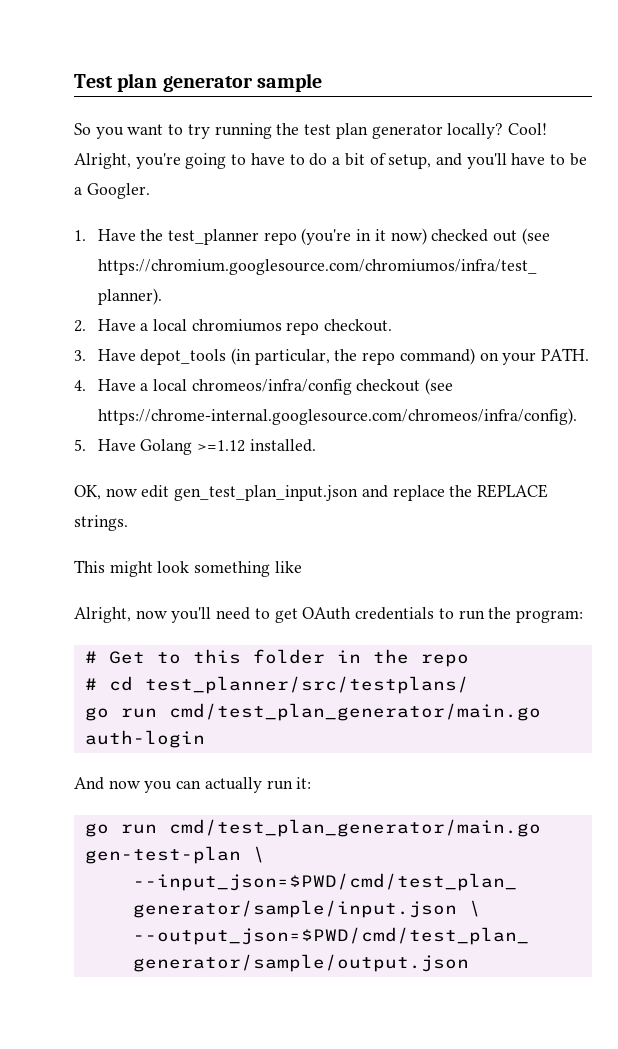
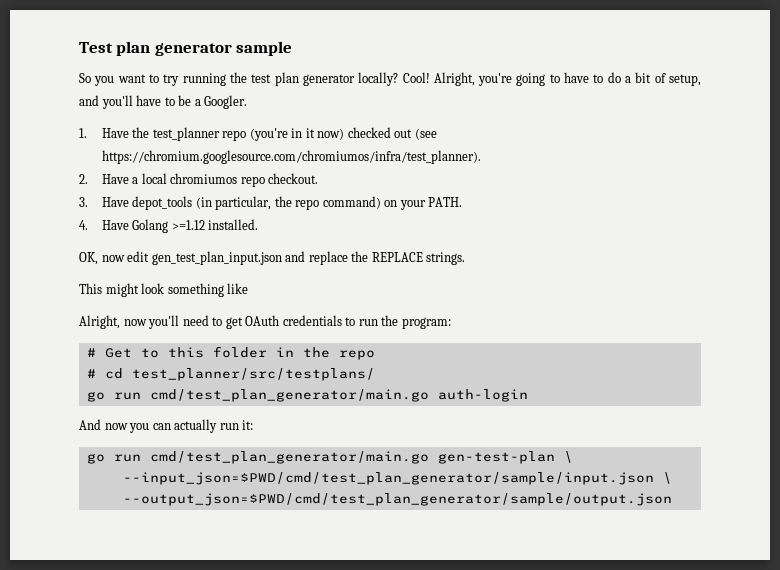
- 4. Have a local chromeos/infra/config checkout (see https://chrome-internal.googlesource.com/chromeos/infra/config).
- 5. Have Golang >=1.12 installed.
+ 4. Have Golang >=1.12 installed.

